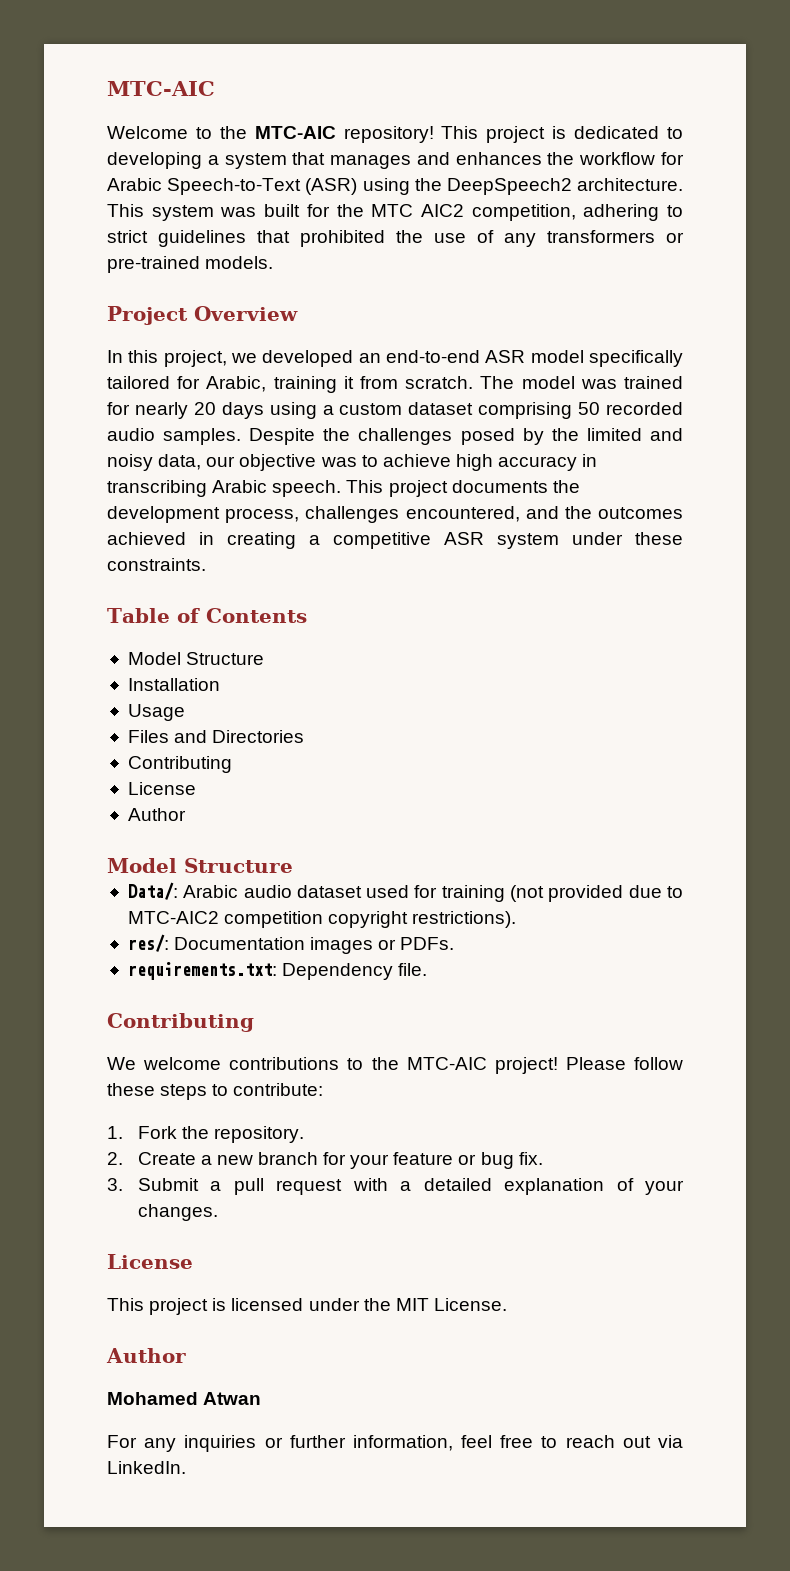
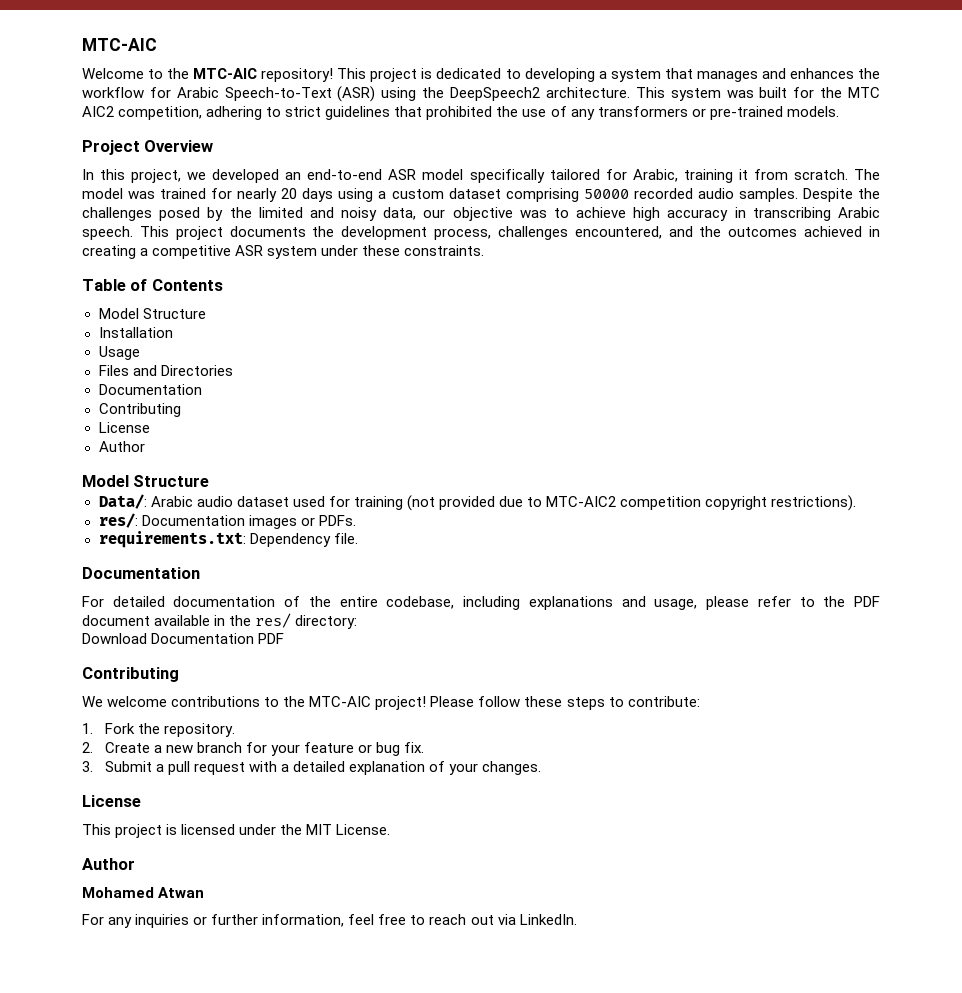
- The model was trained for nearly 20 days using a custom dataset comprising 50 recorded audio samples.
+ The model was trained for nearly 20 days using a custom dataset comprising 50000 recorded audio samples.
  Files and Directories
+ Documentation
  requirements.txt: Dependency file.
+ Documentation
+ For detailed documentation of the entire codebase, including explanations and usage, please refer to the PDF document available in the res/ directory:
+ Download Documentation PDF

